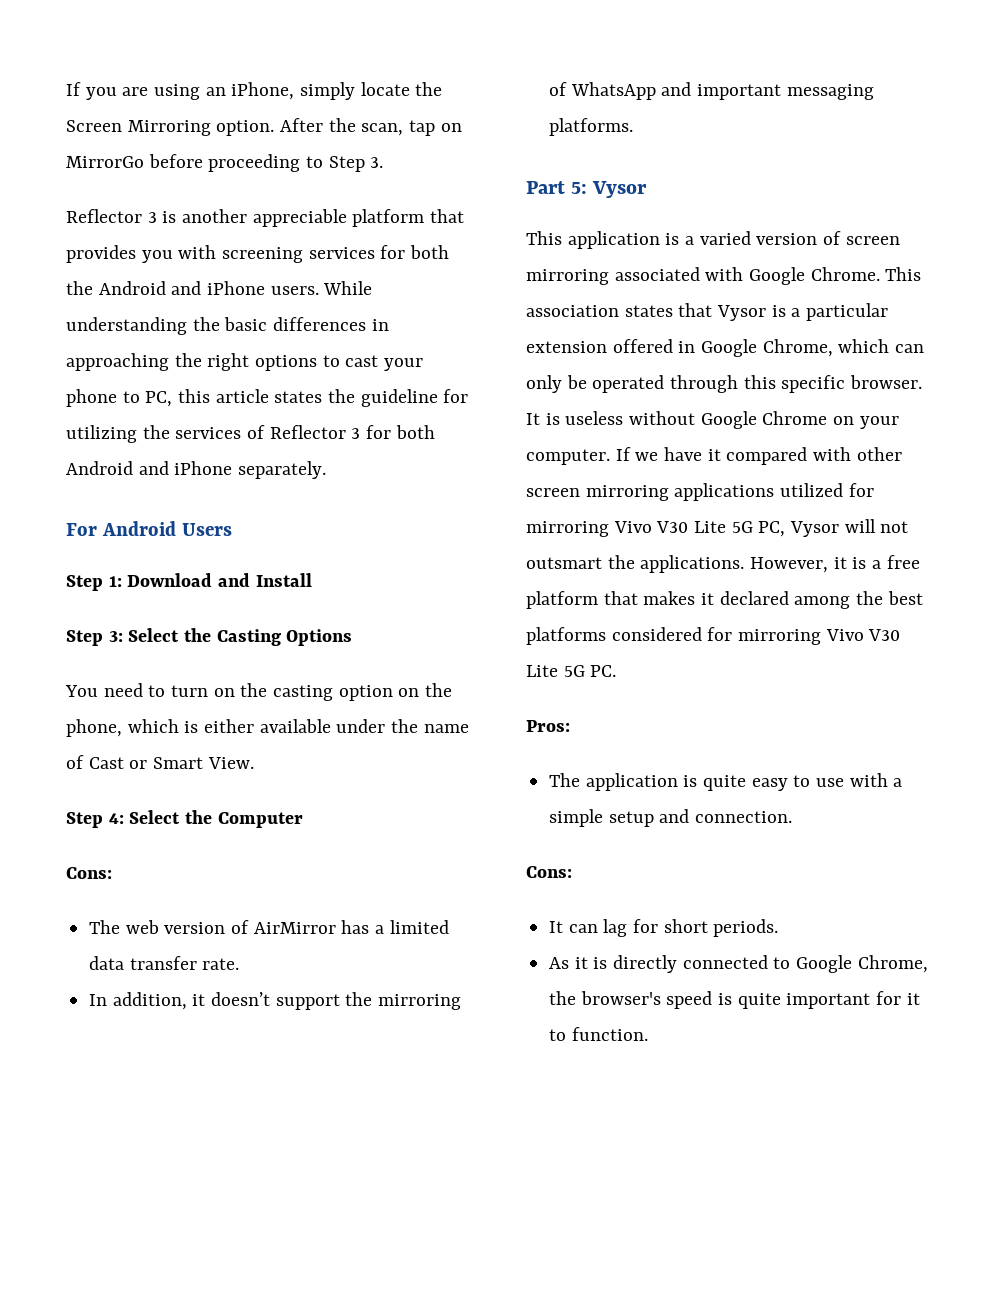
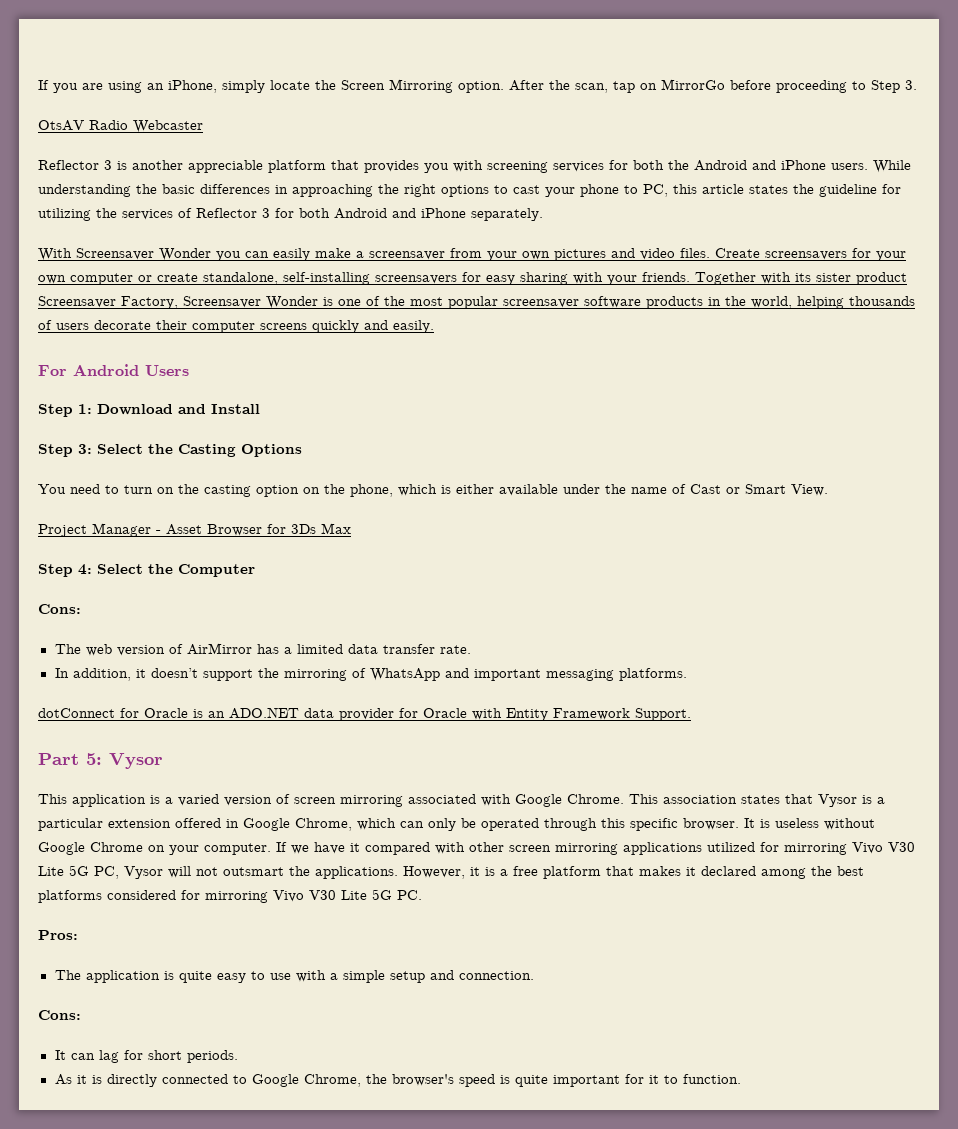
+ OtsAV Radio Webcaster
+ With Screensaver Wonder you can easily make a screensaver from your own pictures and video files. Create screensavers for your own computer or create standalone, self-installing screensavers for easy sharing with your friends. Together with its sister product Screensaver Factory, Screensaver Wonder is one of the most popular screensaver software products in the world, helping thousands of users decorate their computer screens quickly and easily.
+ Project Manager - Asset Browser for 3Ds Max
+ dotConnect for Oracle is an ADO.NET data provider for Oracle with Entity Framework Support.

